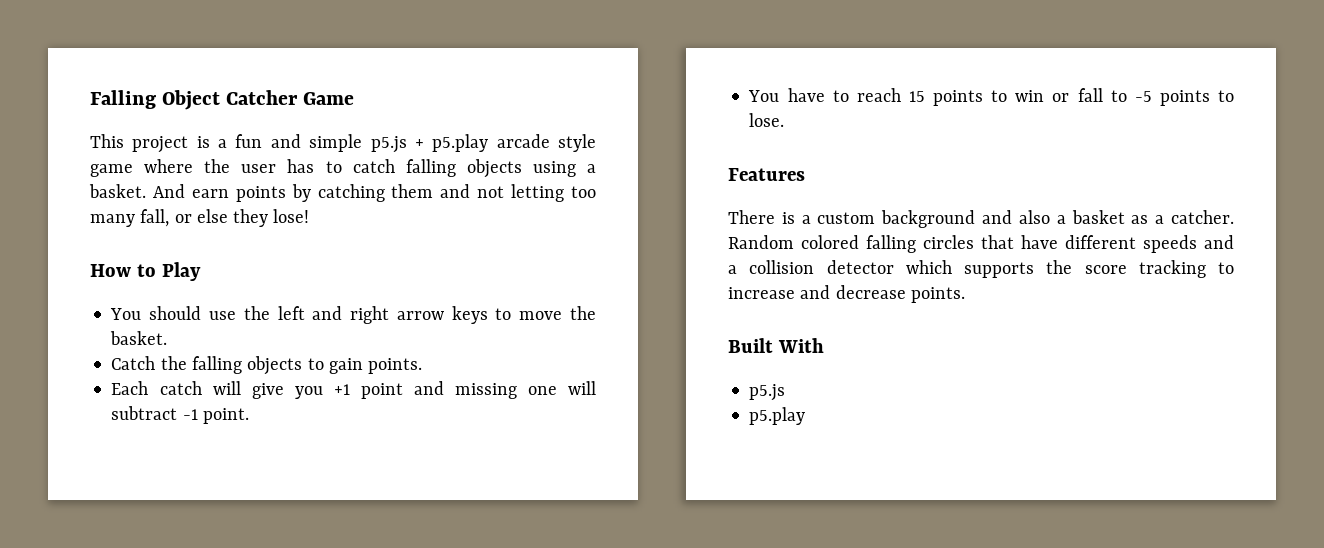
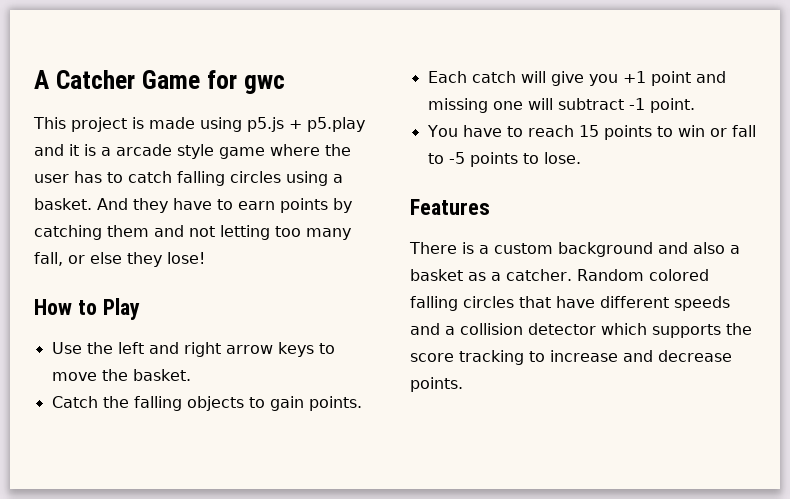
- Falling Object Catcher Game
+ A Catcher Game for gwc
- This project is a fun and simple p5.js + p5.play arcade style game where the user has to catch falling objects using a basket.
+ This project is made using p5.js + p5.play and it is a arcade style game where the user has to catch falling circles using a basket.
- And earn points by catching them and not letting too many fall, or else they lose!
+ And they have to earn points by catching them and not letting too many fall, or else they lose!
- You should use the left and right arrow keys to move the basket.
+ Use the left and right arrow keys to move the basket.
- Built With
- p5.js
- p5.play

